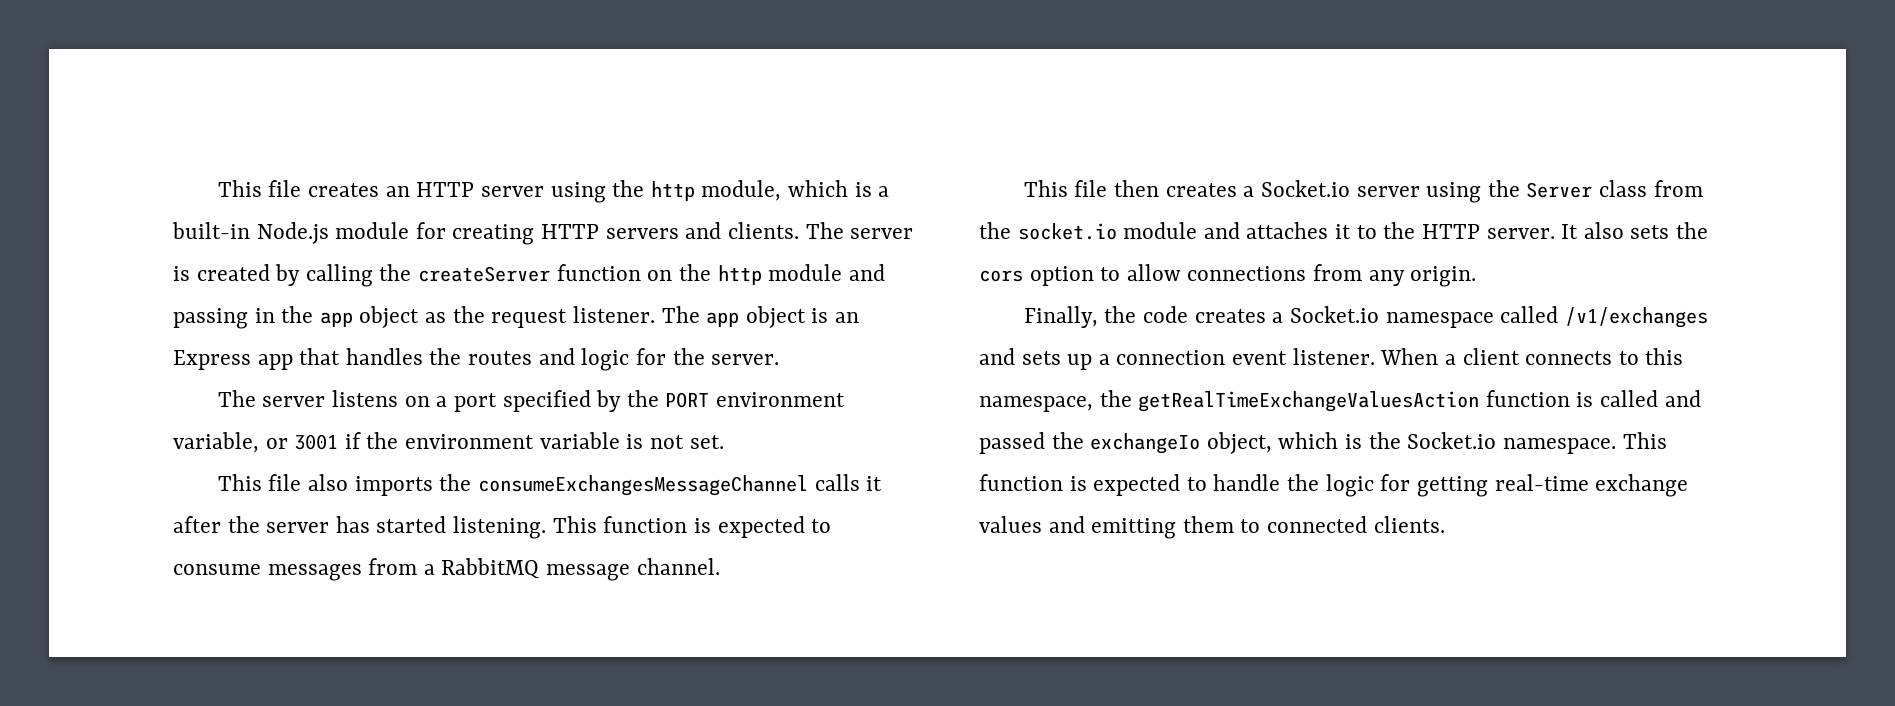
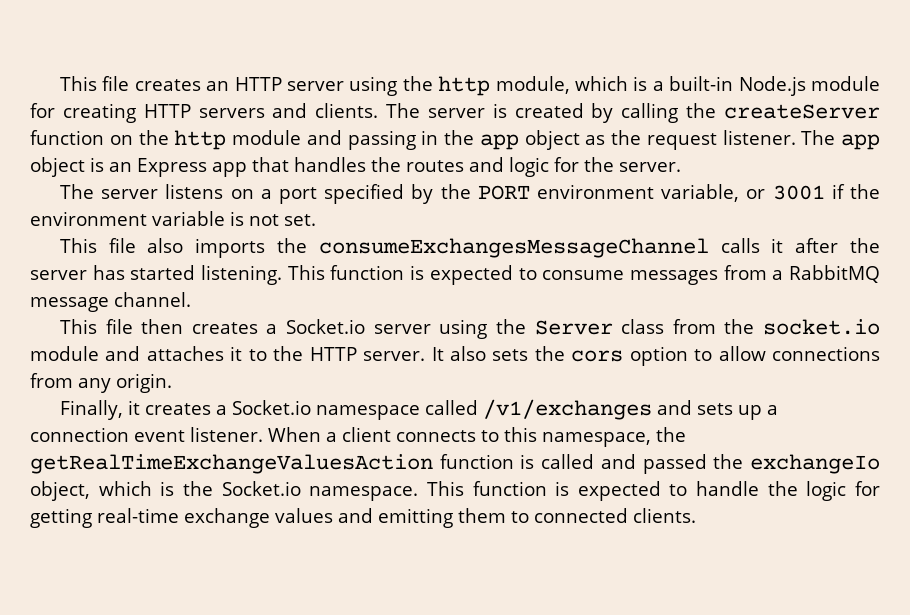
- Finally, the code creates a Socket.io namespace called /v1/exchanges and sets up a connection event listener.
+ Finally, it creates a Socket.io namespace called /v1/exchanges and sets up a connection event listener.

